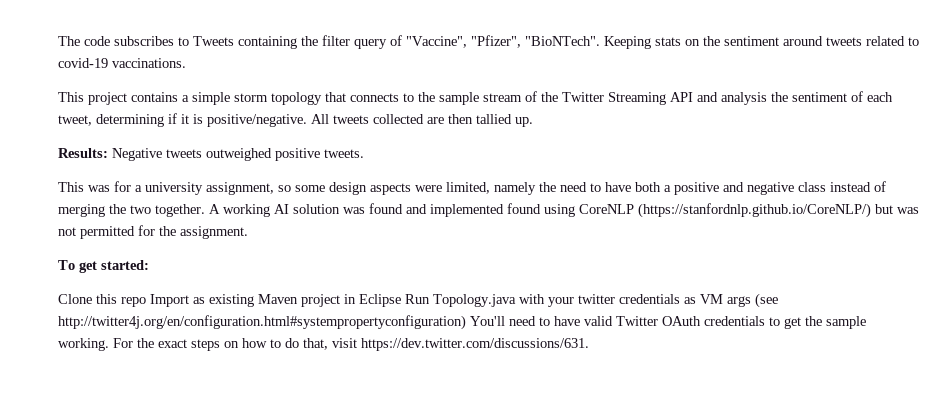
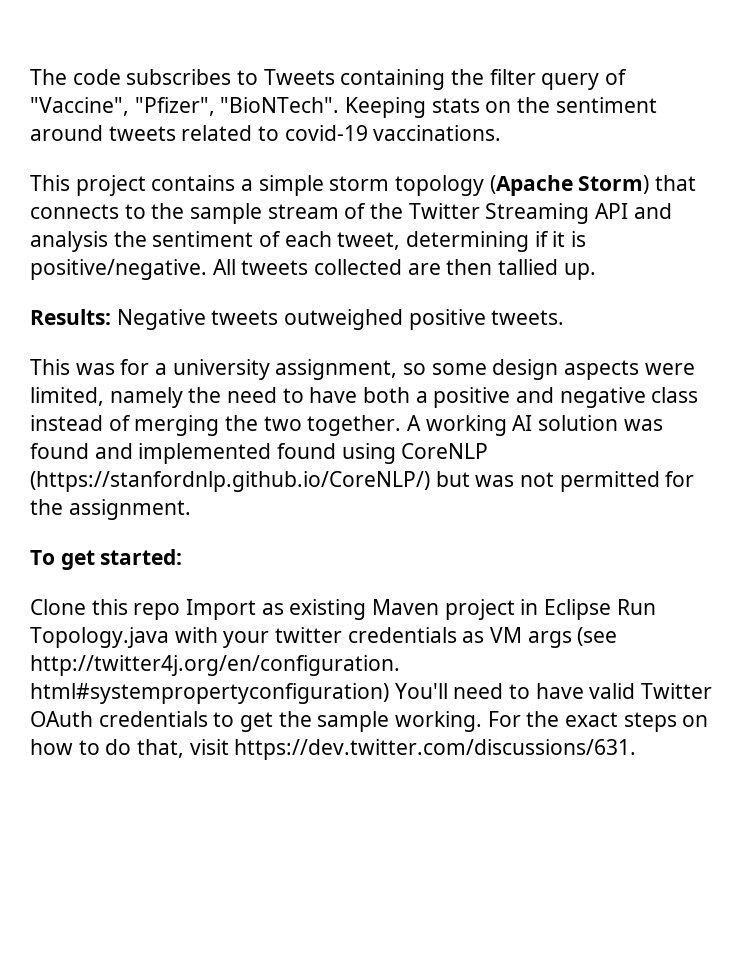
- This project contains a simple storm topology that connects to the sample stream of the Twitter Streaming API and analysis the sentiment of each tweet, determining if it is positive/negative.
+ This project contains a simple storm topology (Apache Storm) that connects to the sample stream of the Twitter Streaming API and analysis the sentiment of each tweet, determining if it is positive/negative.

